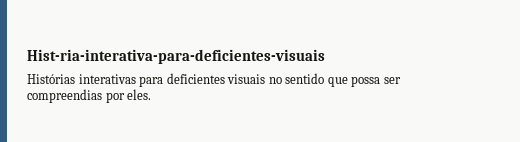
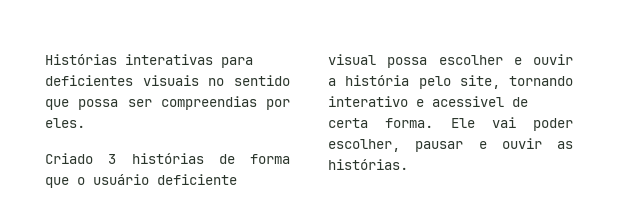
- Hist-ria-interativa-para-deficientes-visuais
+ Criado 3 histórias de forma que o usuário deficiente visual possa escolher e ouvir a história pelo site, tornando interativo e acessivel de certa forma. Ele vai poder escolher, pausar e ouvir as histórias.

